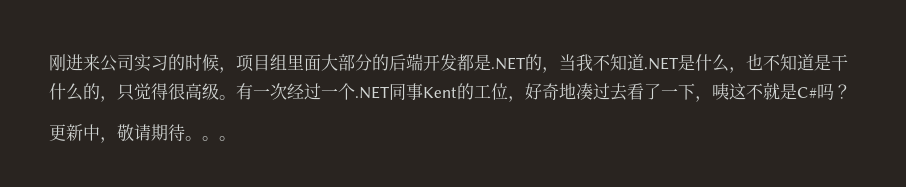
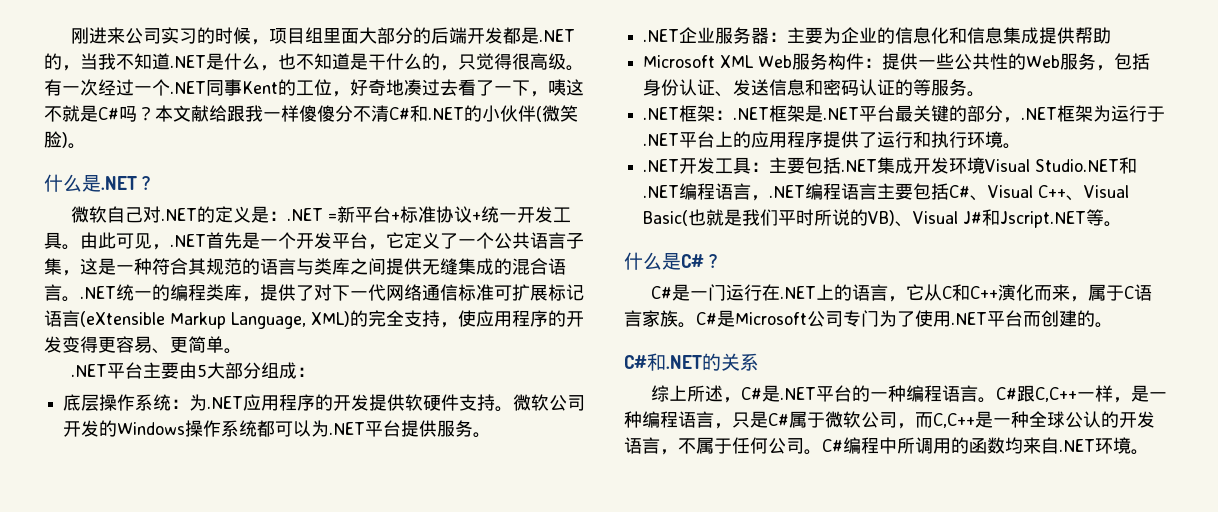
- 有一次经过一个.NET同事Kent的工位，好奇地凑过去看了一下，咦这不就是C#吗？
- 更新中，敬请期待。。。
+ 有一次经过一个.NET同事Kent的工位，好奇地凑过去看了一下，咦这不就是C#吗？本文献给跟我一样傻傻分不清C#和.NET的小伙伴(微笑脸)。
+ 什么是.NET ?
+ 微软自己对.NET的定义是：.NET =新平台+标准协议+统一开发工具。由此可见，.NET首先是一个开发平台，它定义了一个公共语言子集，这是一种符合其规范的语言与类库之间提供无缝集成的混合语言。.NET统一的编程类库，提供了对下一代网络通信标准可扩展标记语言(eXtensible Markup Language, XML)的完全支持，使应用程序的开发变得更容易、更简单。
+ .NET平台主要由5大部分组成：
+ 底层操作系统：为.NET应用程序的开发提供软硬件支持。微软公司开发的Windows操作系统都可以为.NET平台提供服务。
+ .NET企业服务器：主要为企业的信息化和信息集成提供帮助
+ Microsoft XML Web服务构件：提供一些公共性的Web服务，包括身份认证、发送信息和密码认证的等服务。
+ .NET框架：.NET框架是.NET平台最关键的部分，.NET框架为运行于.NET平台上的应用程序提供了运行和执行环境。
+ .NET开发工具：主要包括.NET集成开发环境Visual Studio.NET和.NET编程语言，.NET编程语言主要包括C#、Visual C++、Visual Basic(也就是我们平时所说的VB)、Visual J#和Jscript.NET等。
+ 什么是C# ?
+ C#是一门运行在.NET上的语言，它从C和C++演化而来，属于C语言家族。C#是Microsoft公司专门为了使用.NET平台而创建的。
+ C#和.NET的关系
+ 综上所述，C#是.NET平台的一种编程语言。C#跟C,C++一样，是一种编程语言，只是C#属于微软公司，而C,C++是一种全球公认的开发语言，不属于任何公司。C#编程中所调用的函数均来自.NET环境。

